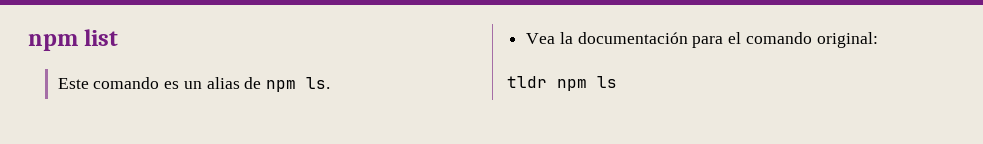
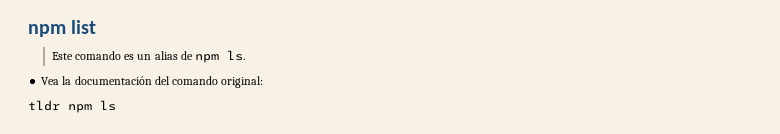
- Vea la documentación para el comando original:
+ Vea la documentación del comando original:

